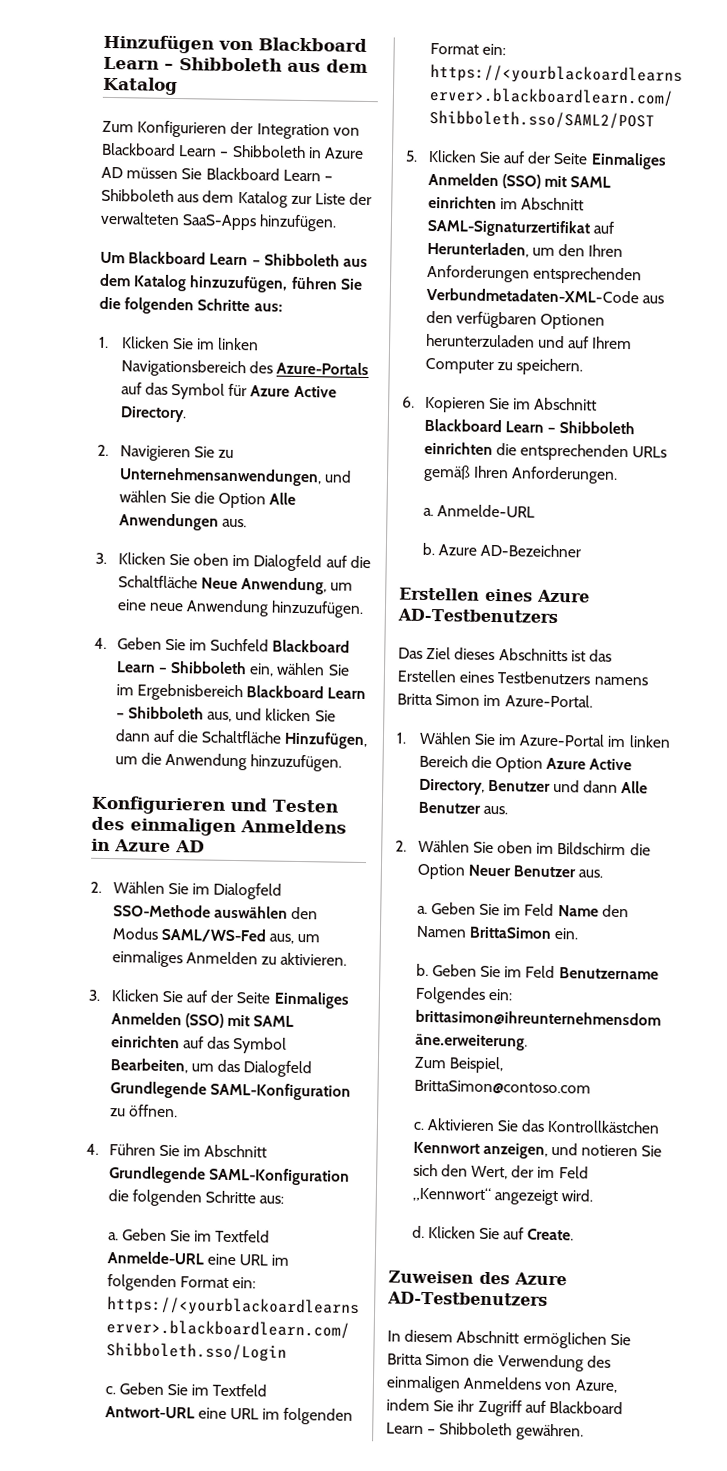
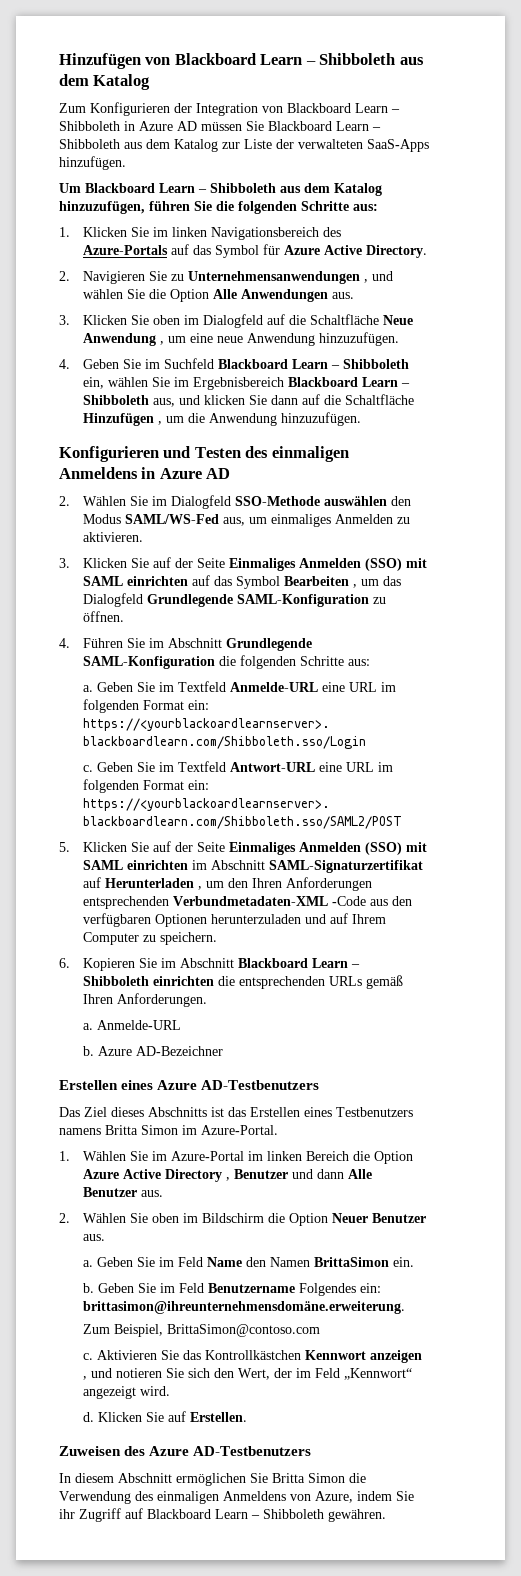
- 2. Navigieren Sie zu Unternehmensanwendungen, und wählen Sie die Option Alle Anwendungen aus.
+ 2. Navigieren Sie zu Unternehmensanwendungen , und wählen Sie die Option Alle Anwendungen aus.
- 3. Klicken Sie oben im Dialogfeld auf die Schaltfläche Neue Anwendung, um eine neue Anwendung hinzuzufügen.
+ 3. Klicken Sie oben im Dialogfeld auf die Schaltfläche Neue Anwendung , um eine neue Anwendung hinzuzufügen.
- 4. Geben Sie im Suchfeld Blackboard Learn – Shibboleth ein, wählen Sie im Ergebnisbereich Blackboard Learn – Shibboleth aus, und klicken Sie dann auf die Schaltfläche Hinzufügen, um die Anwendung hinzuzufügen.
+ 4. Geben Sie im Suchfeld Blackboard Learn – Shibboleth ein, wählen Sie im Ergebnisbereich Blackboard Learn – Shibboleth aus, und klicken Sie dann auf die Schaltfläche Hinzufügen , um die Anwendung hinzuzufügen.
- 3. Klicken Sie auf der Seite Einmaliges Anmelden (SSO) mit SAML einrichten auf das Symbol Bearbeiten, um das Dialogfeld Grundlegende SAML-Konfiguration zu öffnen.
+ 3. Klicken Sie auf der Seite Einmaliges Anmelden (SSO) mit SAML einrichten auf das Symbol Bearbeiten , um das Dialogfeld Grundlegende SAML-Konfiguration zu öffnen.
- 5. Klicken Sie auf der Seite Einmaliges Anmelden (SSO) mit SAML einrichten im Abschnitt SAML-Signaturzertifikat auf Herunterladen, um den Ihren Anforderungen entsprechenden Verbundmetadaten-XML-Code aus den verfügbaren Optionen herunterzuladen und auf Ihrem Computer zu speichern.
+ 5. Klicken Sie auf der Seite Einmaliges Anmelden (SSO) mit SAML einrichten im Abschnitt SAML-Signaturzertifikat auf Herunterladen , um den Ihren Anforderungen entsprechenden Verbundmetadaten-XML -Code aus den verfügbaren Optionen herunterzuladen und auf Ihrem Computer zu speichern.
- 1. Wählen Sie im Azure-Portal im linken Bereich die Option Azure Active Directory, Benutzer und dann Alle Benutzer aus.
+ 1. Wählen Sie im Azure-Portal im linken Bereich die Option Azure Active Directory , Benutzer und dann Alle Benutzer aus.
- Aktivieren Sie das Kontrollkästchen Kennwort anzeigen, und notieren Sie sich den Wert, der im Feld „Kennwort“ angezeigt wird.
+ Aktivieren Sie das Kontrollkästchen Kennwort anzeigen , und notieren Sie sich den Wert, der im Feld „Kennwort“ angezeigt wird.
- Klicken Sie auf Create.
+ Klicken Sie auf Erstellen.

